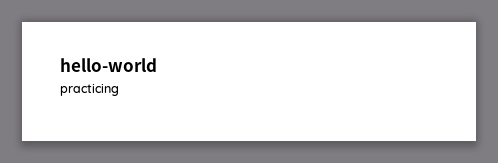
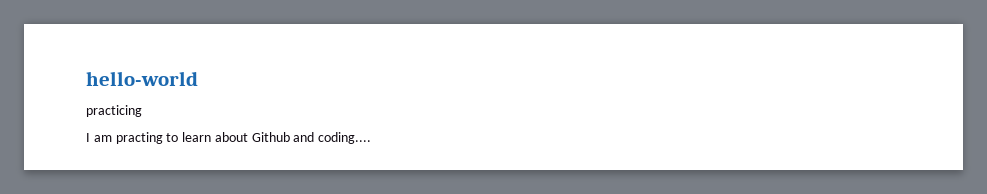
+ I am practing to learn about Github and coding....

